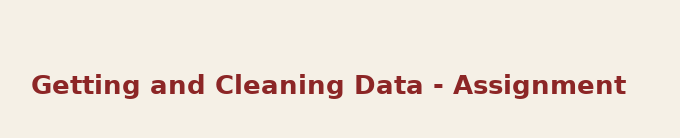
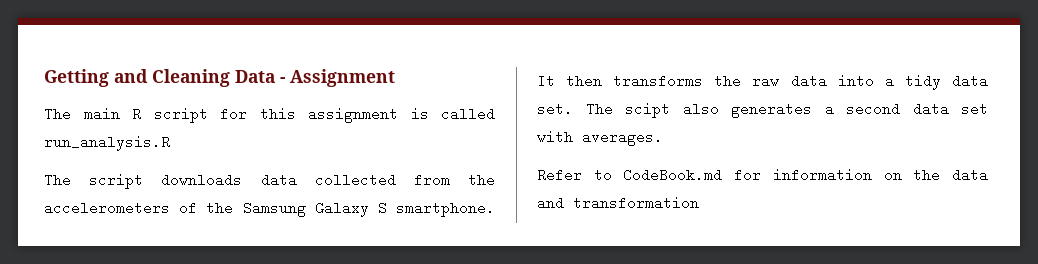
+ The main R script for this assignment is called run_analysis.R
+ The script downloads data collected from the accelerometers of the Samsung Galaxy S smartphone. It then transforms the raw data into a tidy data set. The scipt also generates a second data set with averages.
+ Refer to CodeBook.md for information on the data and transformation

